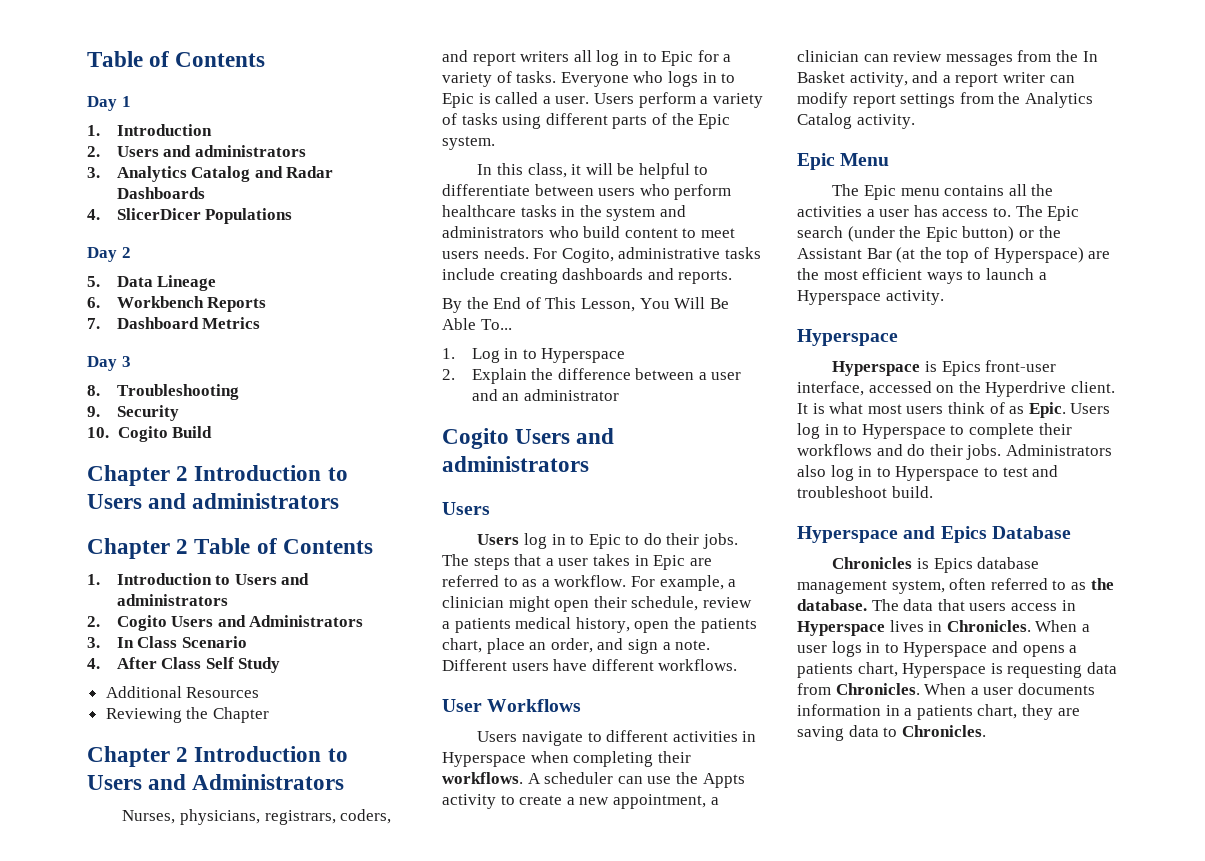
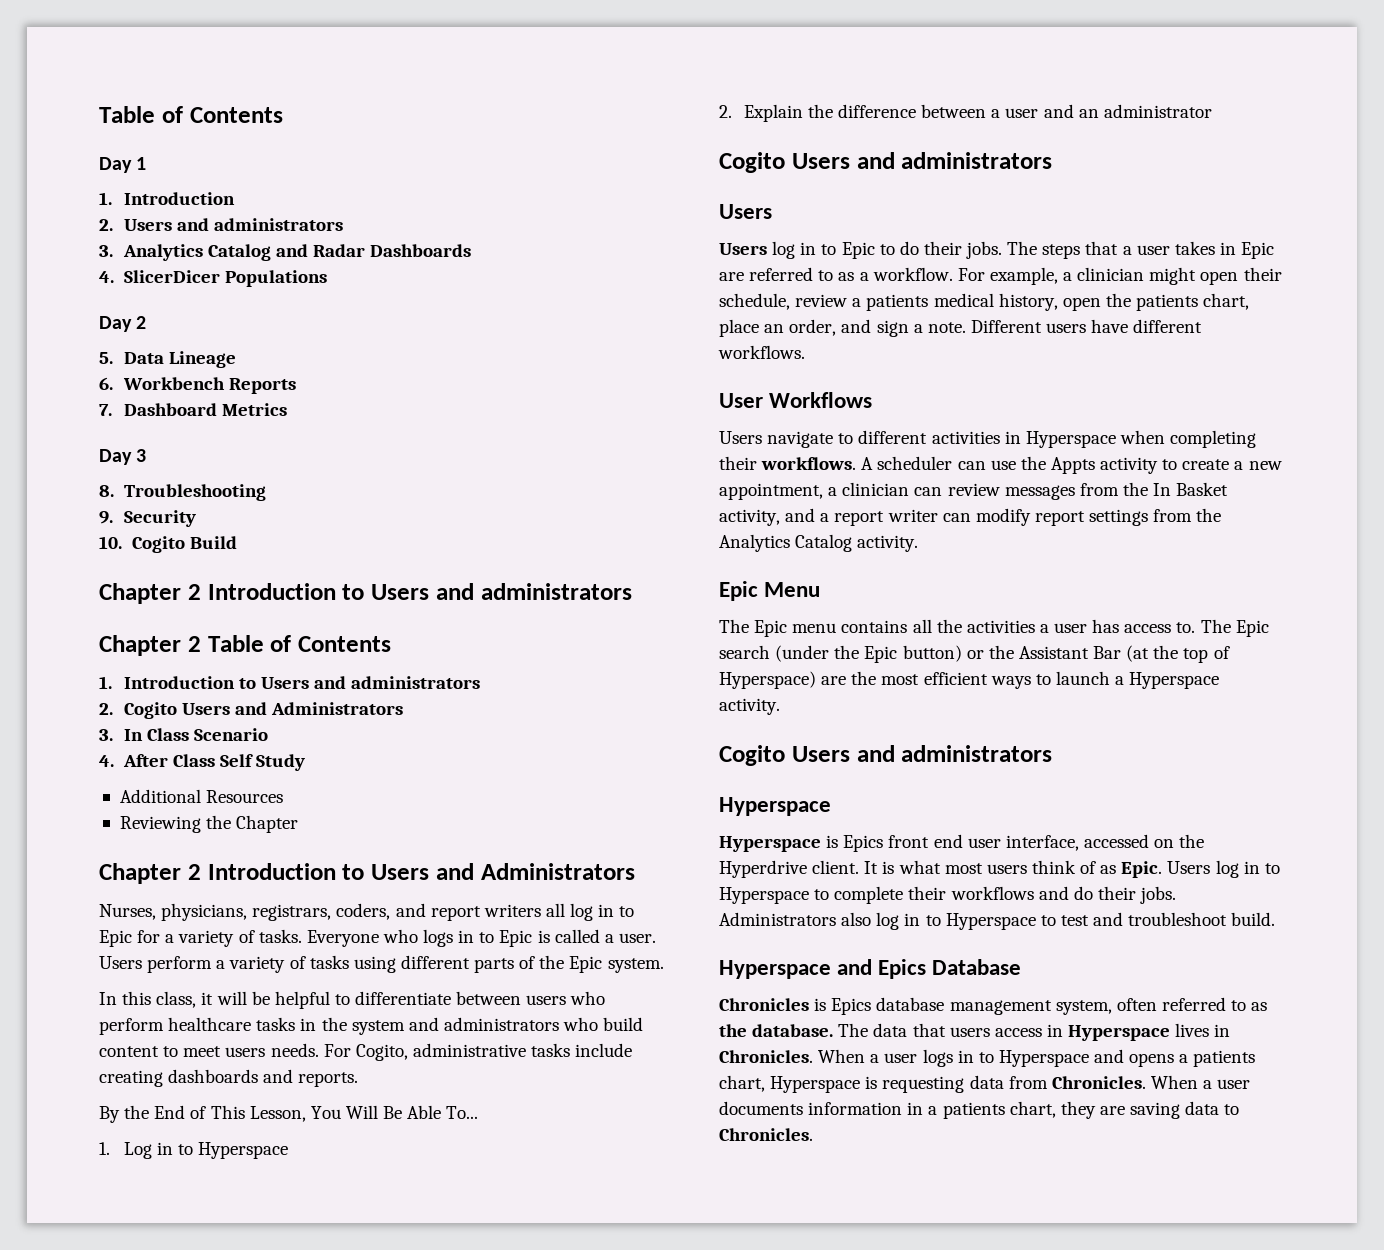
  The Epic search (under the Epic button) or the Assistant Bar (at the top of Hyperspace) are the most efficient ways to launch a Hyperspace activity.
+ Cogito Users and administrators
- Hyperspace is Epics front‐user interface, accessed on the Hyperdrive client.
+ Hyperspace is Epics front end user interface, accessed on the Hyperdrive client.

